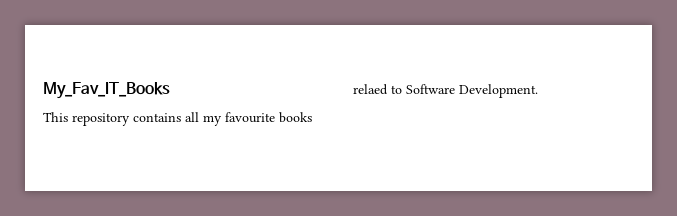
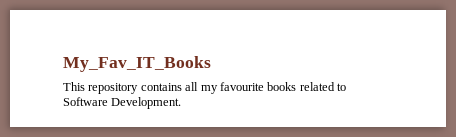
- This repository contains all my favourite books relaed to Software Development.
+ This repository contains all my favourite books related to Software Development.

